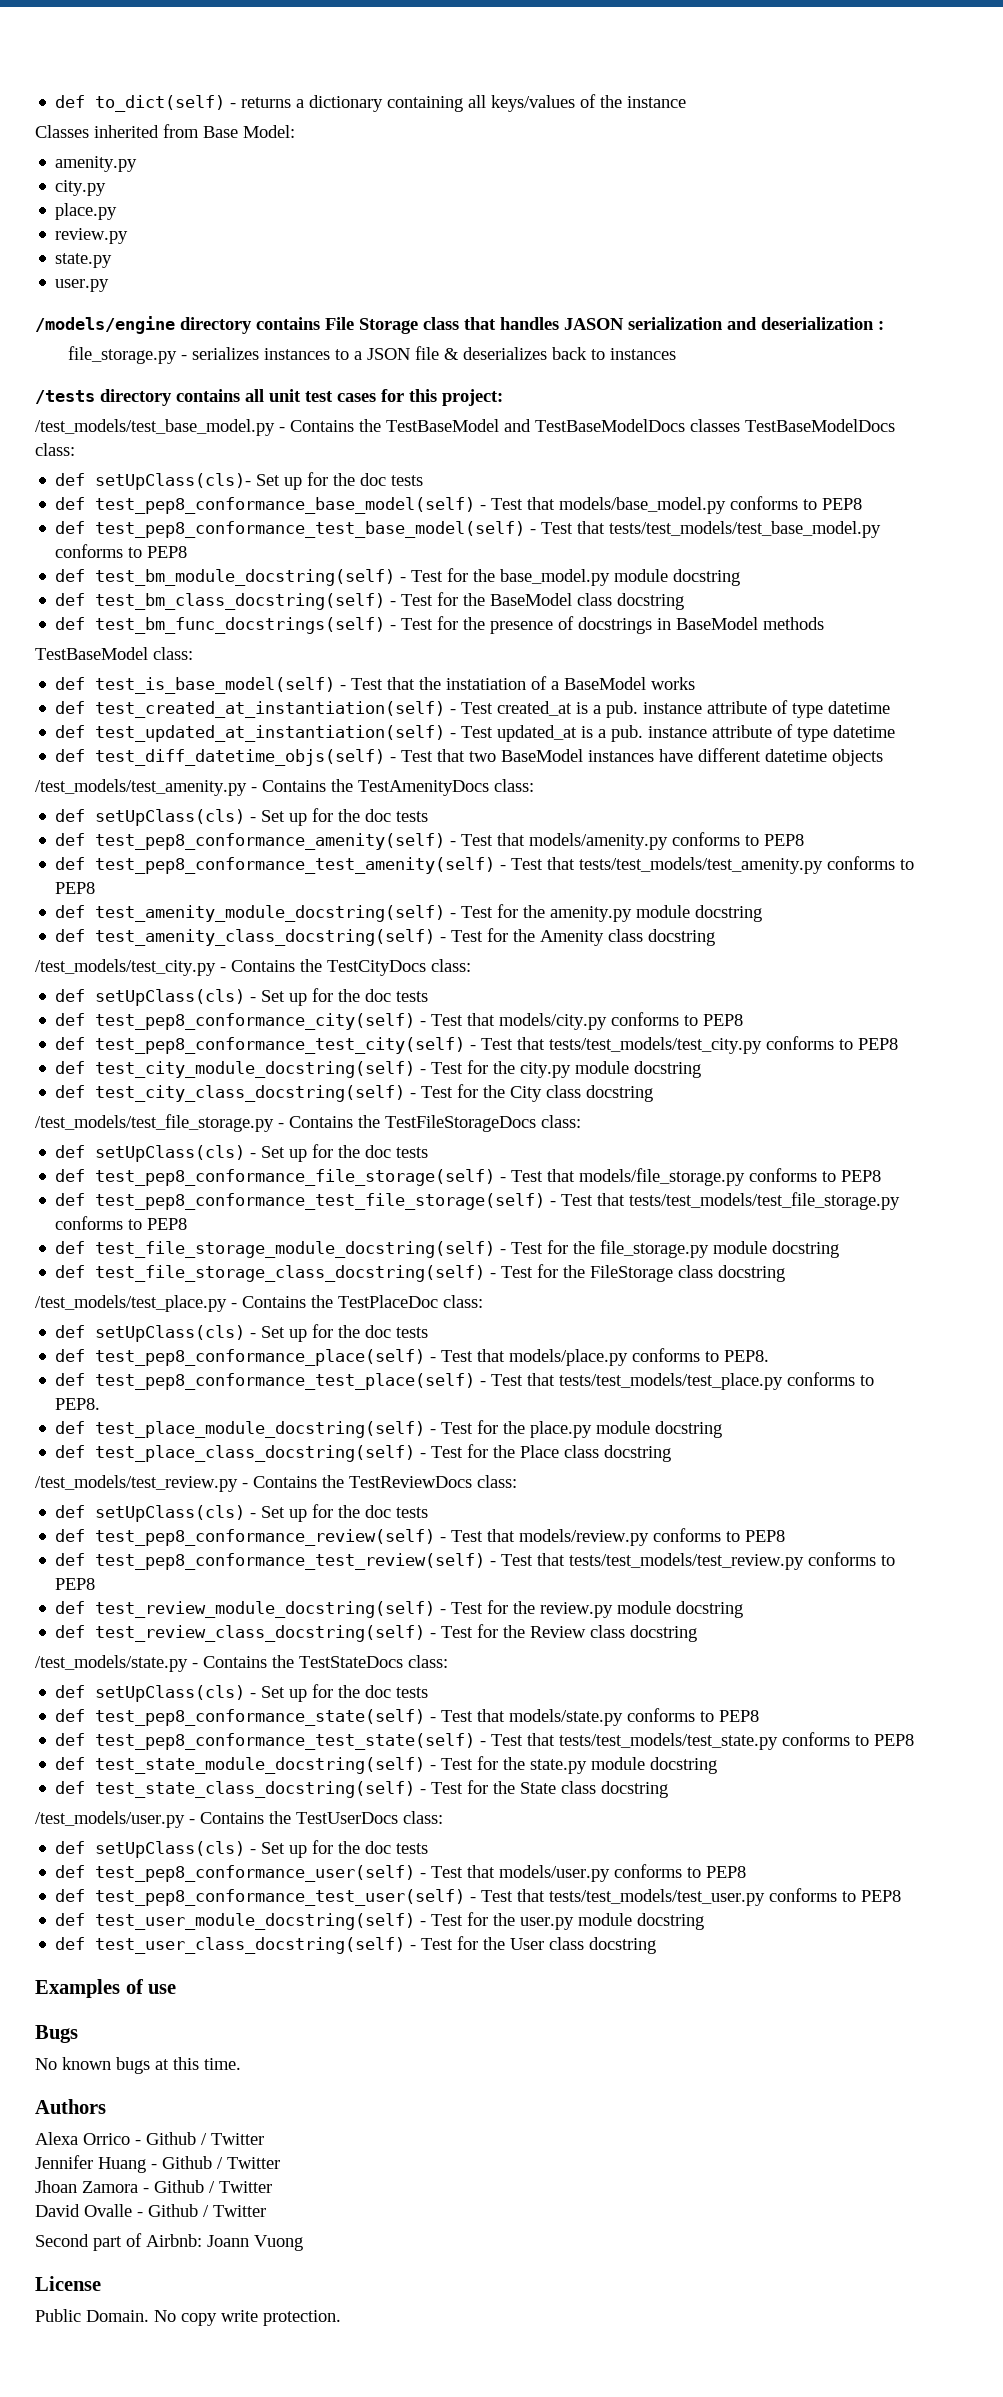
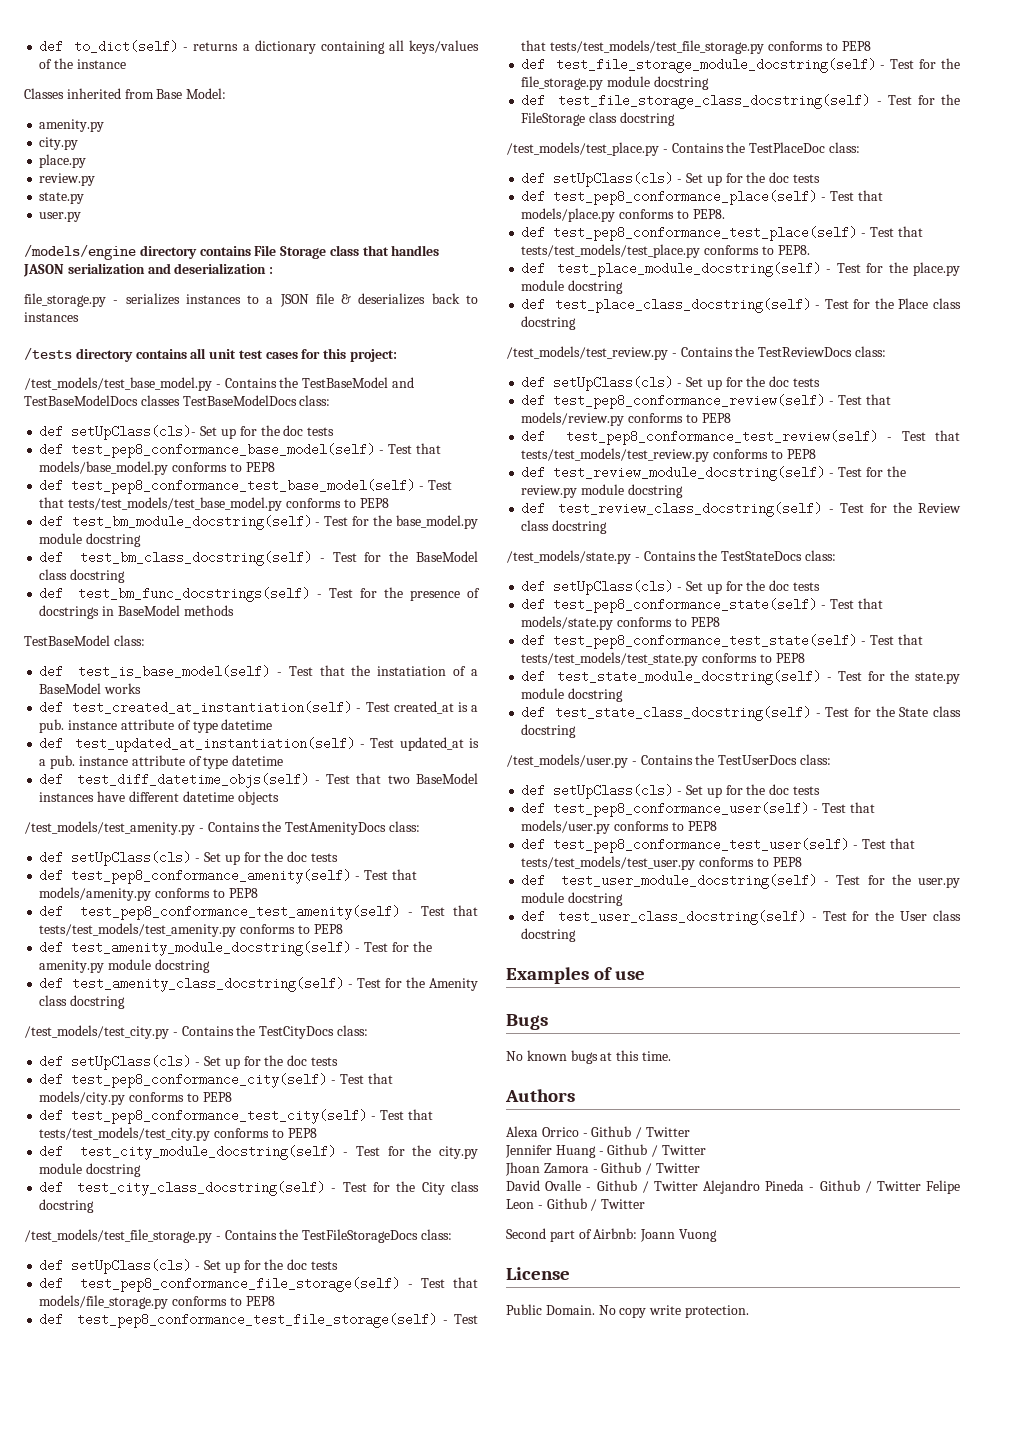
- David Ovalle - Github / Twitter
+ David Ovalle - Github / Twitter Alejandro Pineda - Github / Twitter Felipe Leon - Github / Twitter

